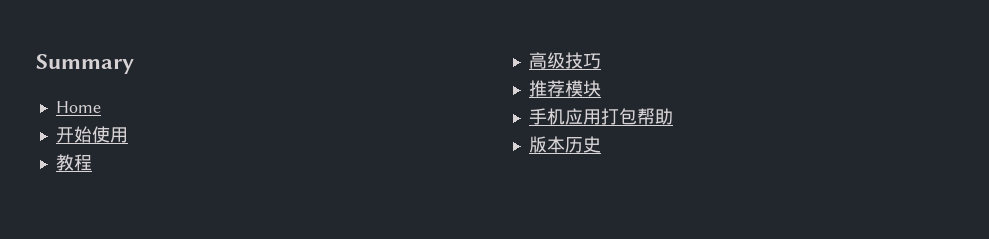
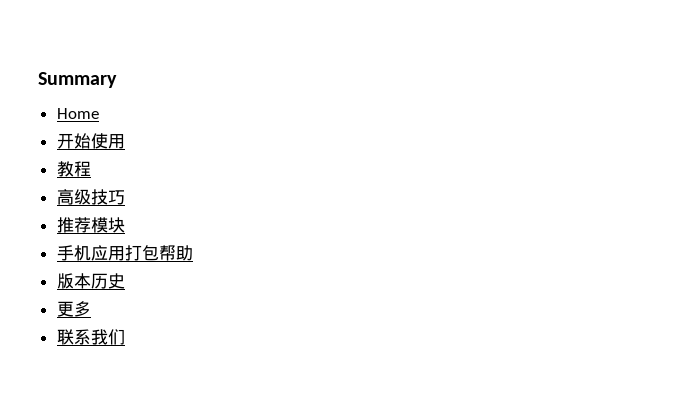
+ 更多
+ 联系我们

